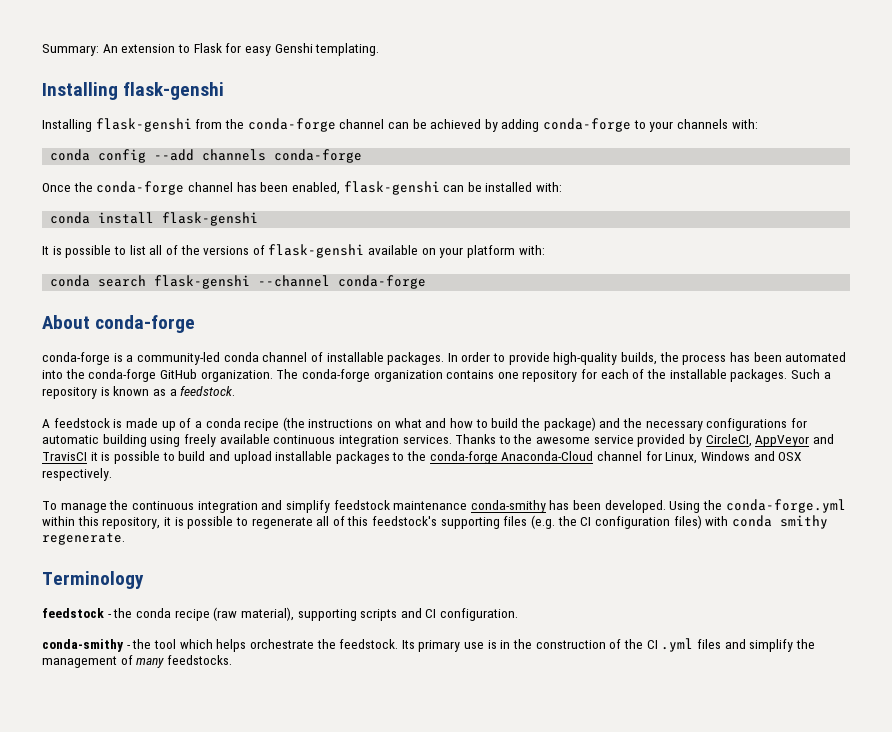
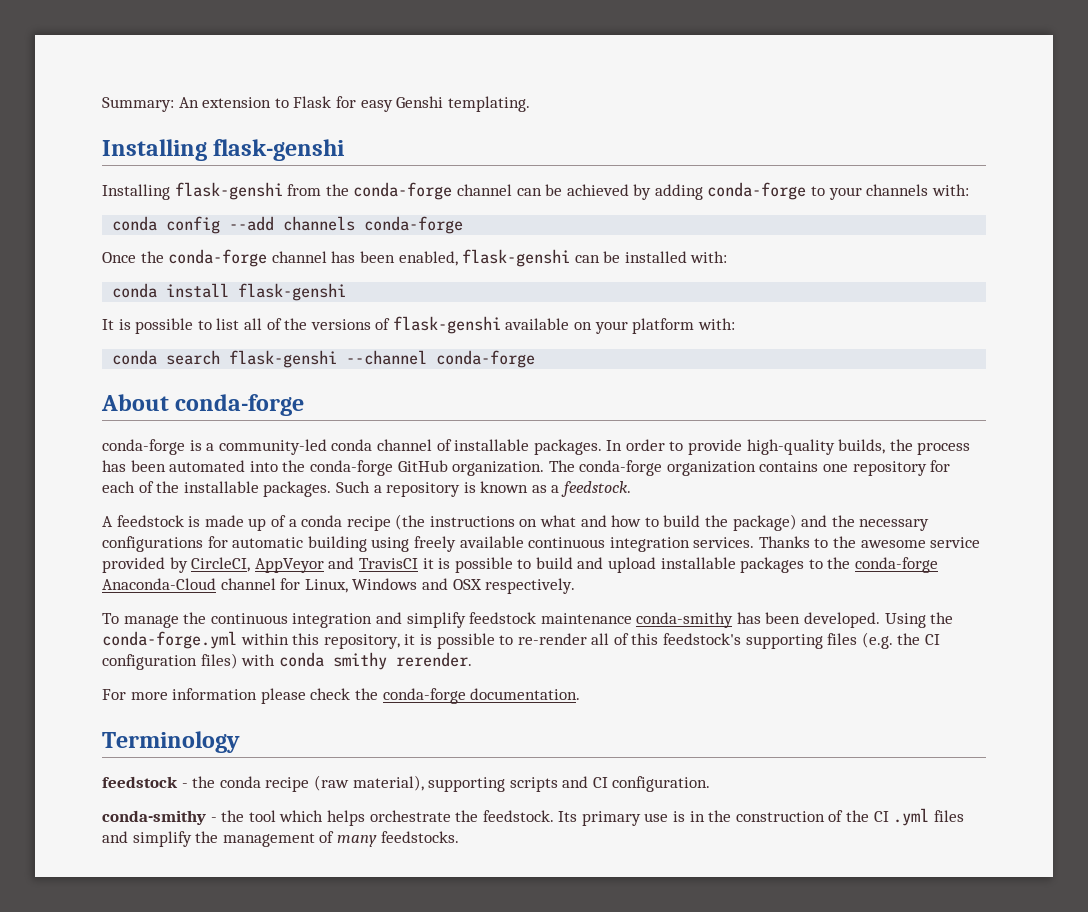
- Using the conda-forge.yml within this repository, it is possible to regenerate all of this feedstock's supporting files (e.g. the CI configuration files) with conda smithy regenerate.
+ Using the conda-forge.yml within this repository, it is possible to re-render all of this feedstock's supporting files (e.g. the CI configuration files) with conda smithy rerender.
+ For more information please check the conda-forge documentation.

